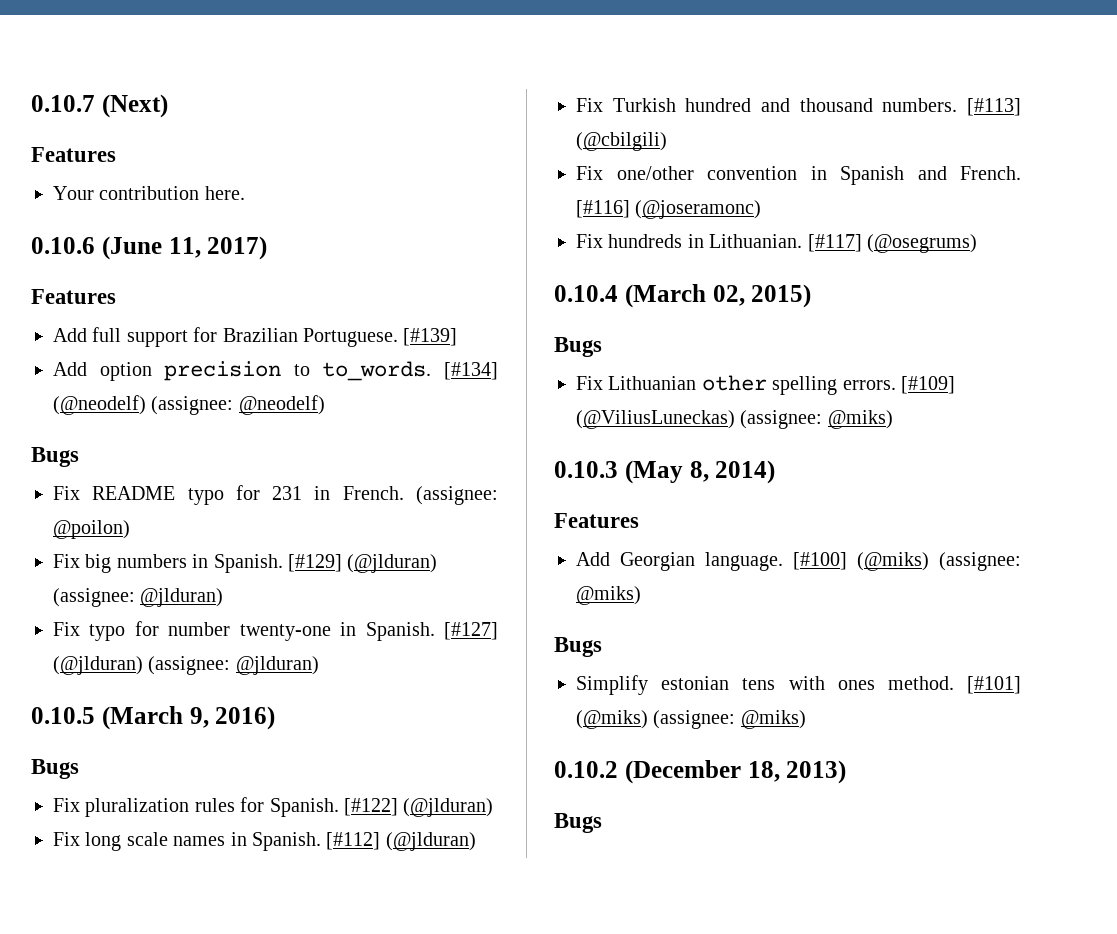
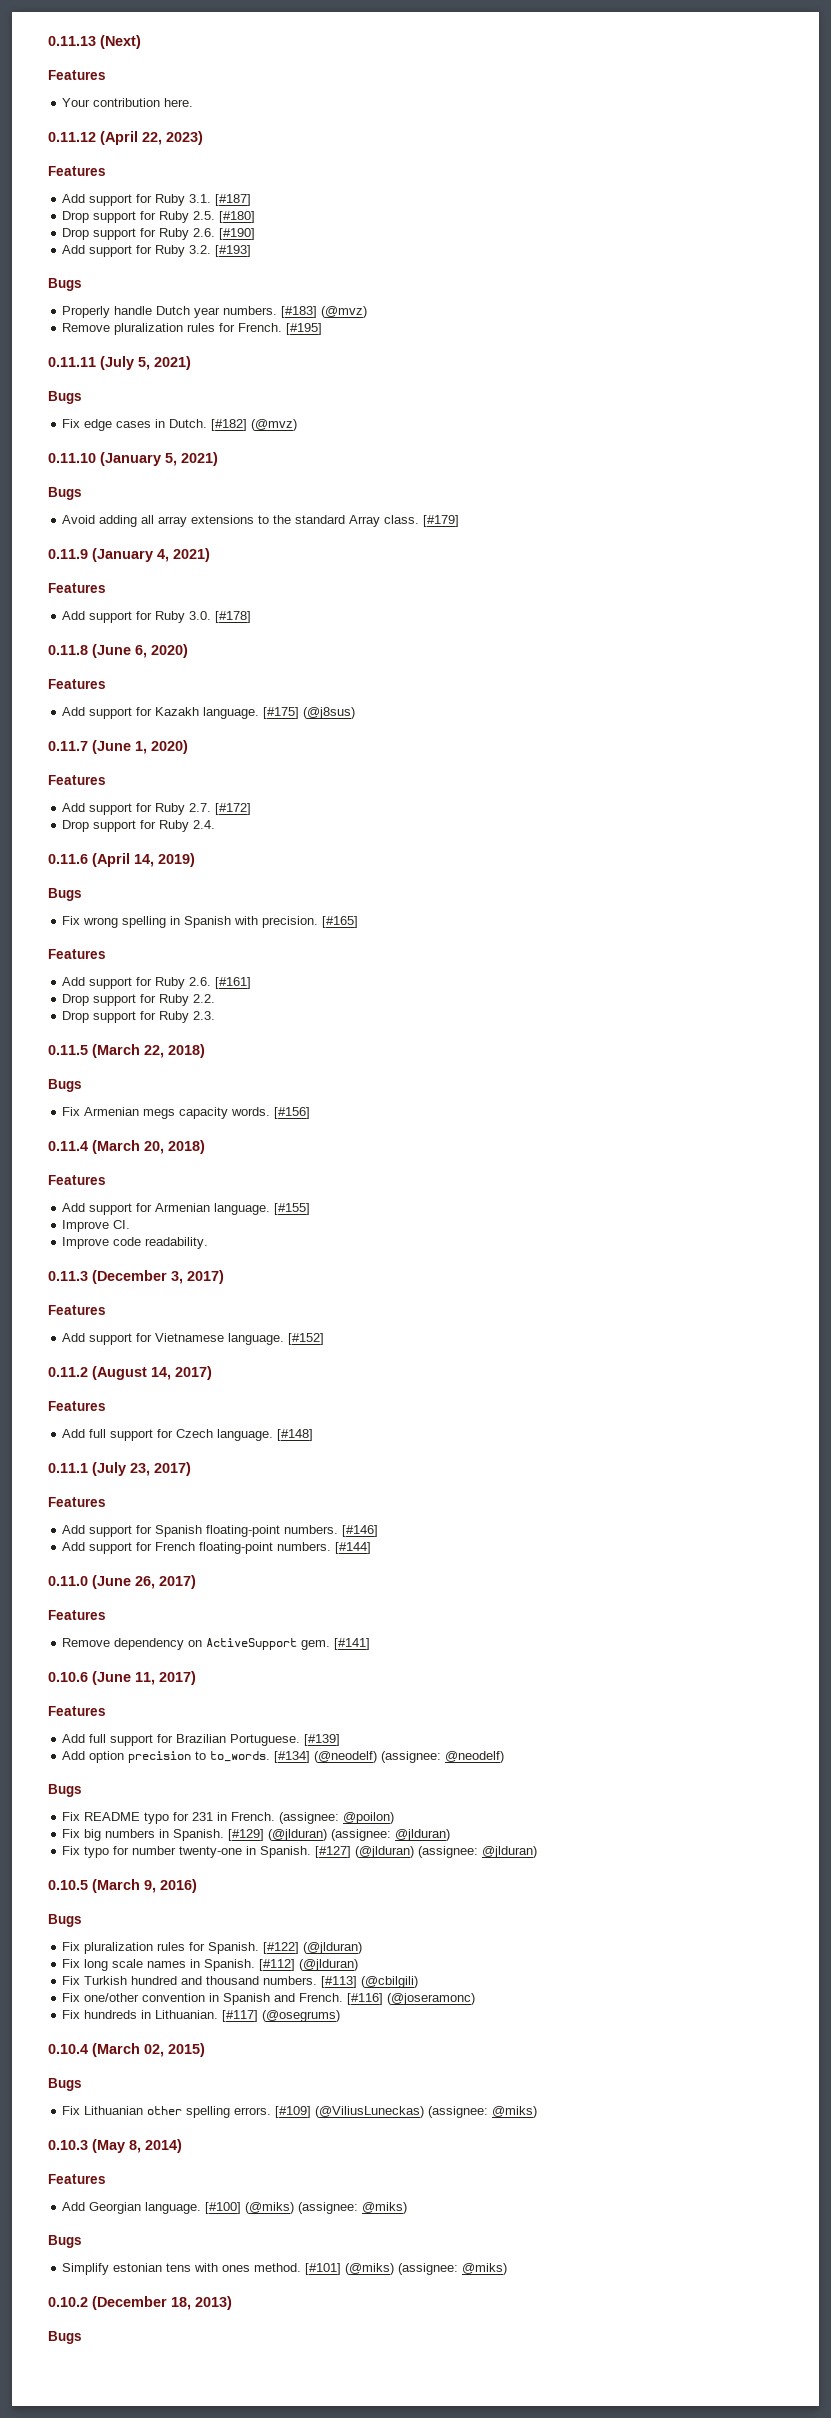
- 0.10.7 (Next)
+ 0.11.13 (Next)
+ 0.11.12 (April 22, 2023)
+ Features
+ Add support for Ruby 3.1. [#187]
+ Drop support for Ruby 2.5. [#180]
+ Drop support for Ruby 2.6. [#190]
+ Add support for Ruby 3.2. [#193]
+ Bugs
+ Properly handle Dutch year numbers. [#183] (@mvz)
+ Remove pluralization rules for French. [#195]
+ 0.11.11 (July 5, 2021)
+ Bugs
+ Fix edge cases in Dutch. [#182] (@mvz)
+ 0.11.10 (January 5, 2021)
+ Bugs
+ Avoid adding all array extensions to the standard Array class. [#179]
+ 0.11.9 (January 4, 2021)
+ Features
+ Add support for Ruby 3.0. [#178]
+ 0.11.8 (June 6, 2020)
+ Features
+ Add support for Kazakh language. [#175] (@j8sus)
+ 0.11.7 (June 1, 2020)
+ Features
+ Add support for Ruby 2.7. [#172]
+ Drop support for Ruby 2.4.
+ 0.11.6 (April 14, 2019)
+ Bugs
+ Fix wrong spelling in Spanish with precision. [#165]
+ Features
+ Add support for Ruby 2.6. [#161]
+ Drop support for Ruby 2.2.
+ Drop support for Ruby 2.3.
+ 0.11.5 (March 22, 2018)
+ Bugs
+ Fix Armenian megs capacity words. [#156]
+ 0.11.4 (March 20, 2018)
+ Features
+ Add support for Armenian language. [#155]
+ Improve CI.
+ Improve code readability.
+ 0.11.3 (December 3, 2017)
+ Features
+ Add support for Vietnamese language. [#152]
+ 0.11.2 (August 14, 2017)
+ Features
+ Add full support for Czech language. [#148]
+ 0.11.1 (July 23, 2017)
+ Features
+ Add support for Spanish floating-point numbers. [#146]
+ Add support for French floating-point numbers. [#144]
+ 0.11.0 (June 26, 2017)
+ Features
+ Remove dependency on ActiveSupport gem. [#141]

